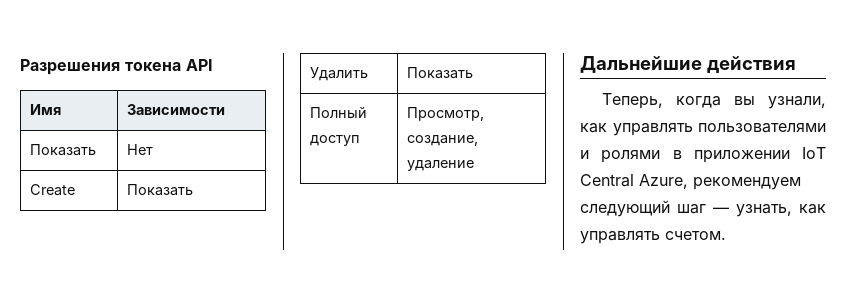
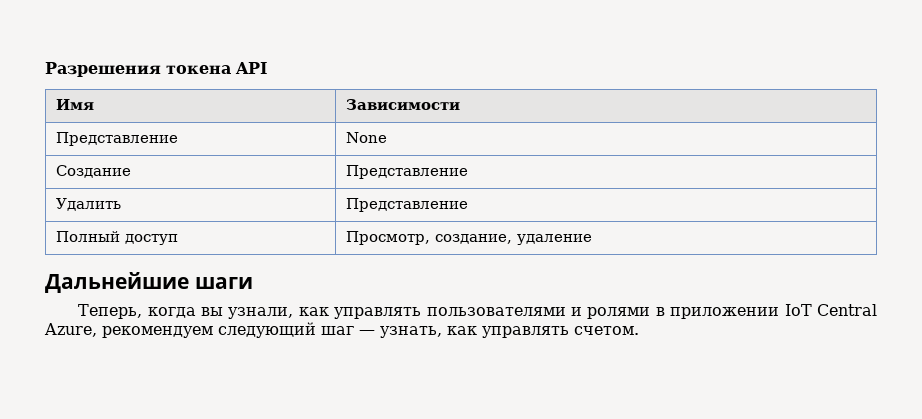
- Показать | Нет
- Create | Показать
+ Представление | None
+ Создание | Представление
- Удалить | Показать
+ Удалить | Представление
- Дальнейшие действия
+ Дальнейшие шаги

